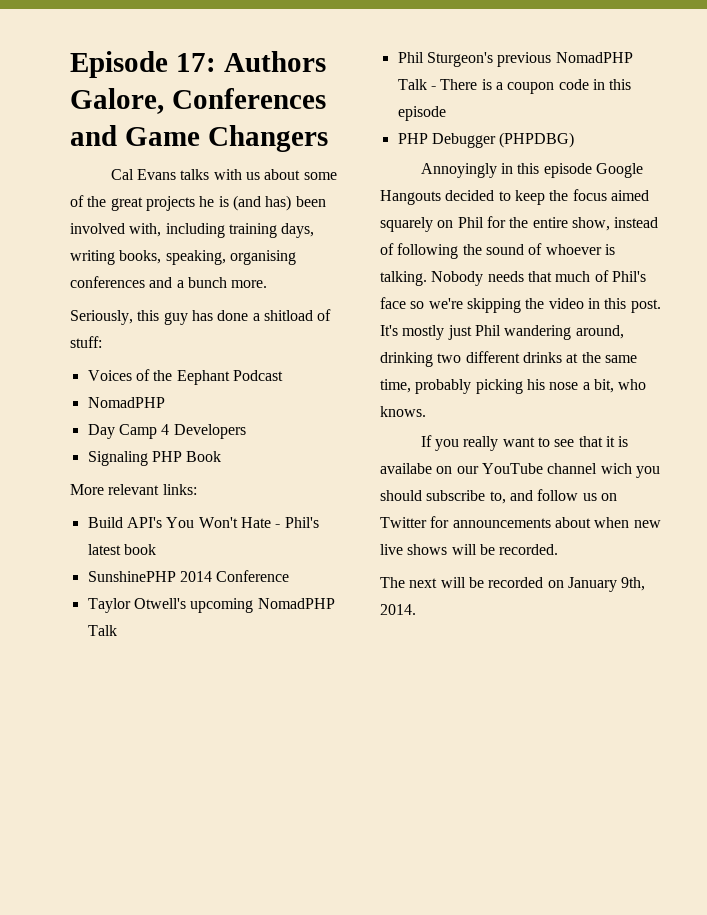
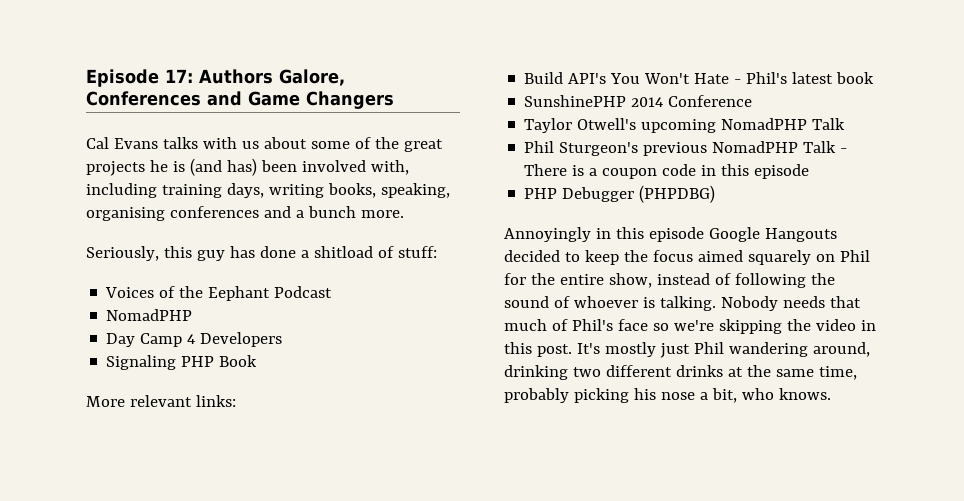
- If you really want to see that it is availabe on our YouTube channel wich you should subscribe to, and follow us on Twitter for announcements about when new live shows will be recorded.
- The next will be recorded on January 9th, 2014.

